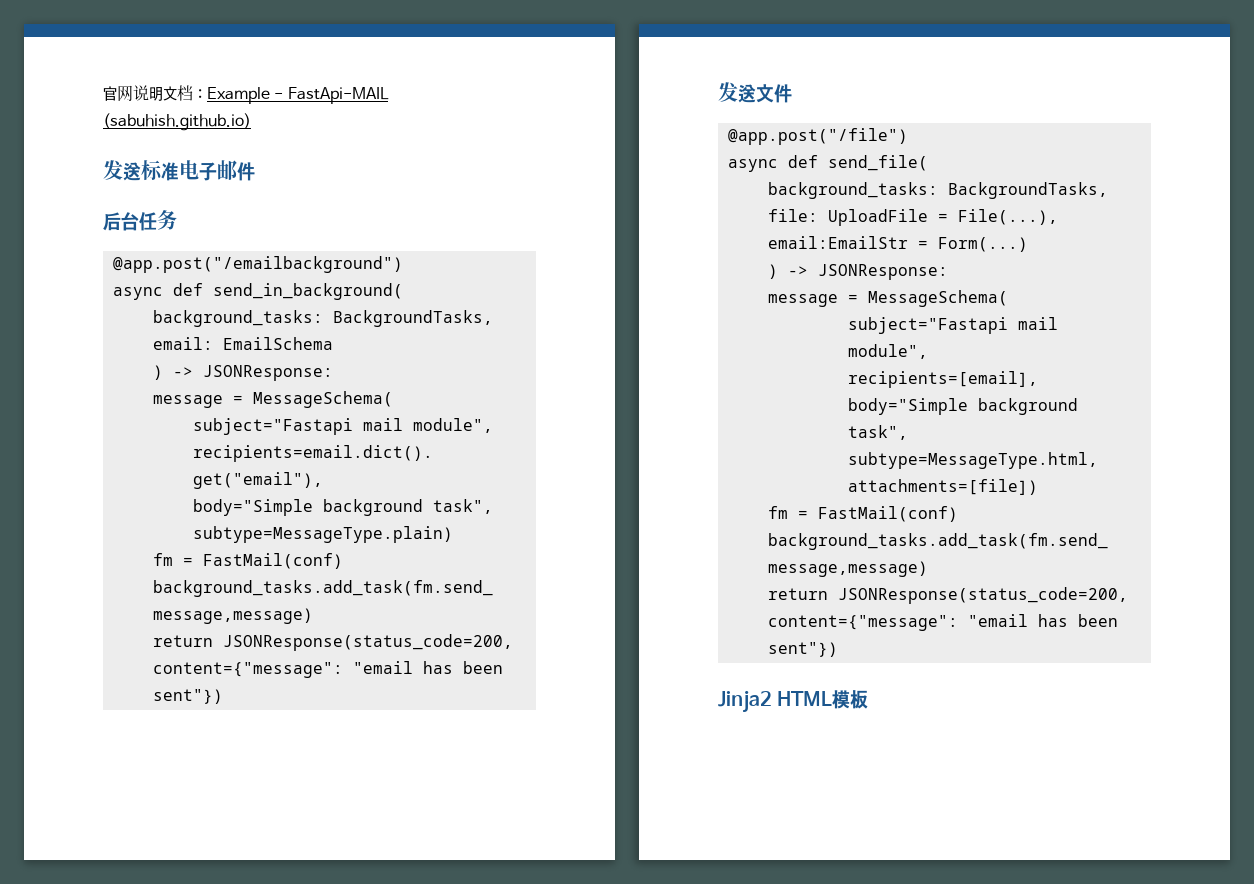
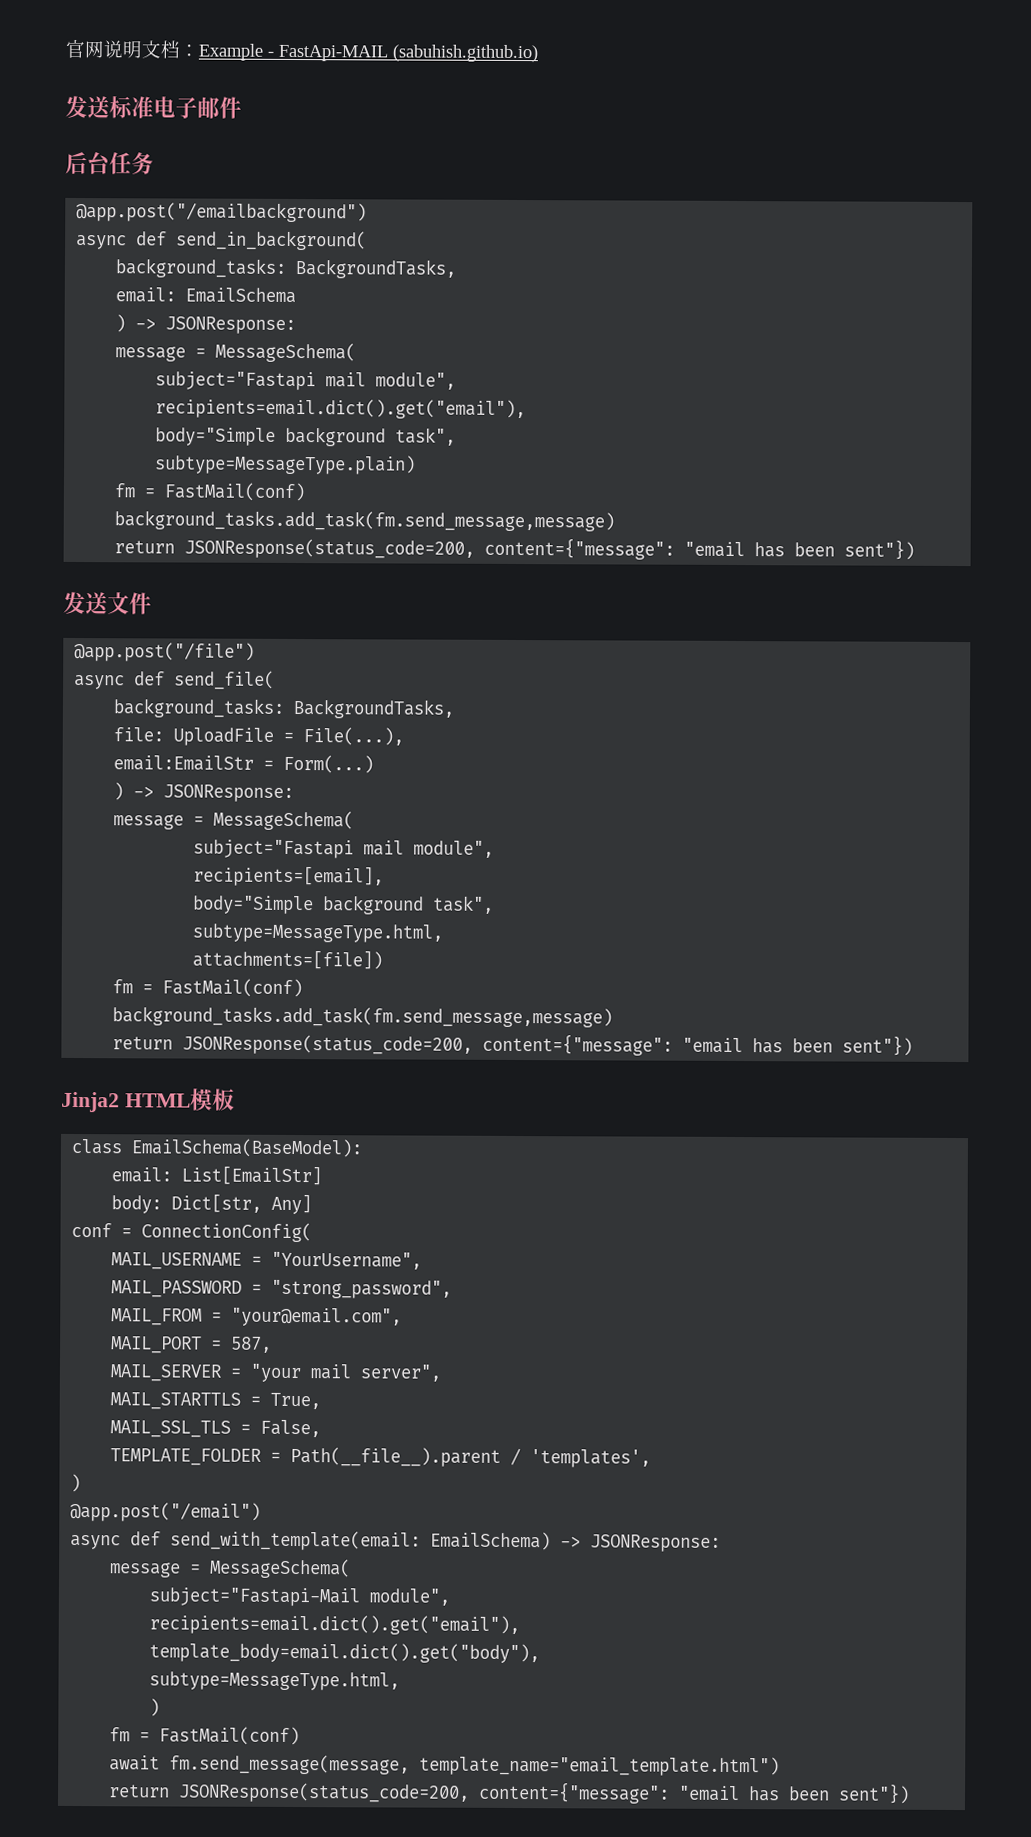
+ class EmailSchema(BaseModel):
+ email: List[EmailStr]
+ body: Dict[str, Any]
+ conf = ConnectionConfig(
+ MAIL_USERNAME = "YourUsername",
+ MAIL_PASSWORD = "strong_password",
+ MAIL_FROM = "your@email.com",
+ MAIL_PORT = 587,
+ MAIL_SERVER = "your mail server",
+ MAIL_STARTTLS = True,
+ MAIL_SSL_TLS = False,
+ TEMPLATE_FOLDER = Path(__file__).parent / 'templates',
+ )
+ @app.post("/email")
+ async def send_with_template(email: EmailSchema) -> JSONResponse:
+ message = MessageSchema(
+ subject="Fastapi-Mail module",
+ recipients=email.dict().get("email"),
+ template_body=email.dict().get("body"),
+ subtype=MessageType.html,
+ )
+ fm = FastMail(conf)
+ await fm.send_message(message, template_name="email_template.html")
+ return JSONResponse(status_code=200, content={"message": "email has been sent"})

